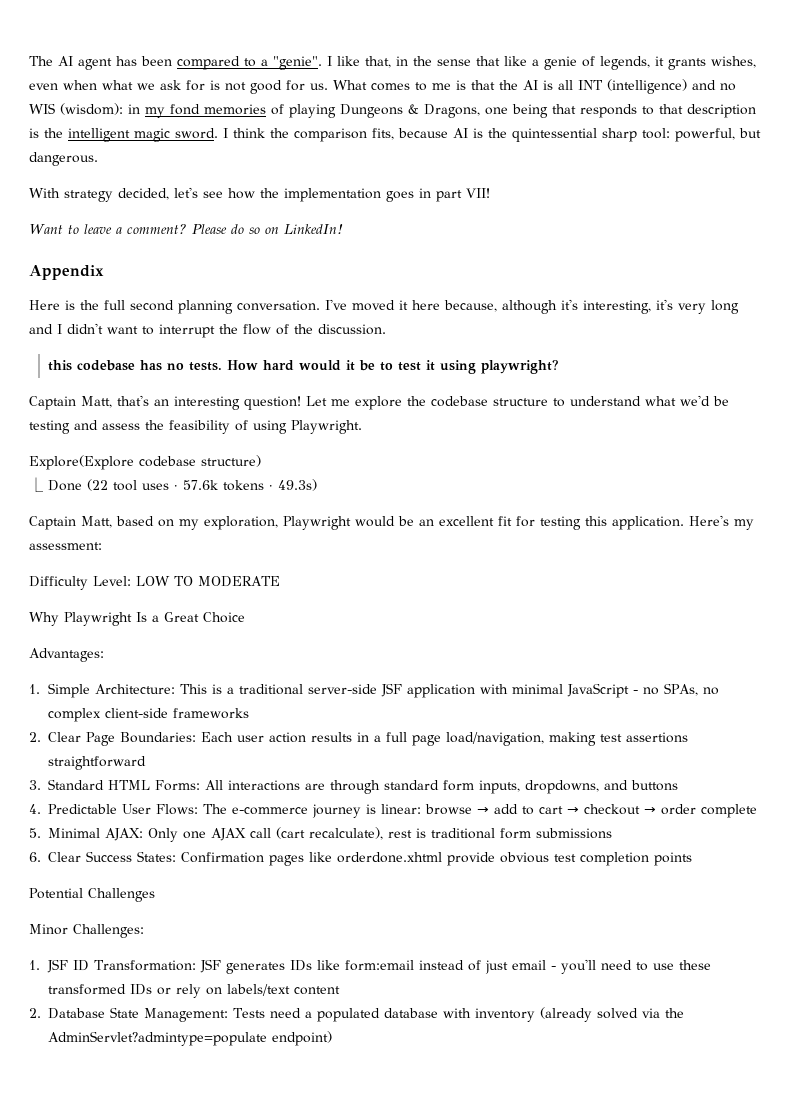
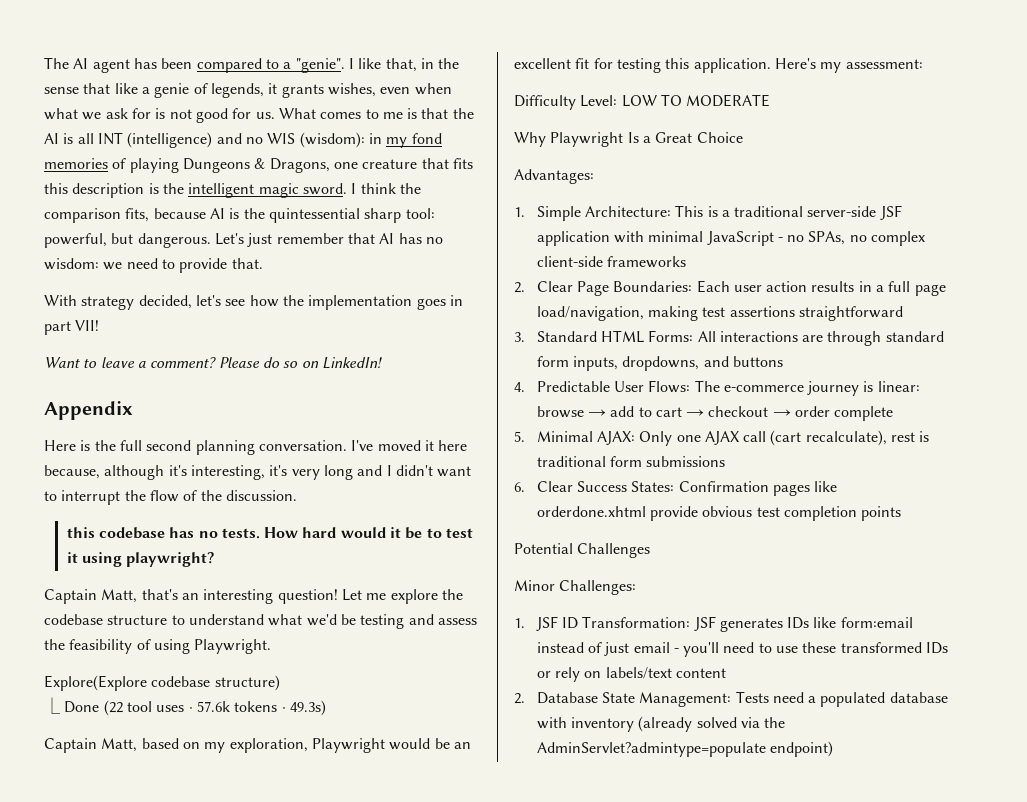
- What comes to me is that the AI is all INT (intelligence) and no WIS (wisdom): in my fond memories of playing Dungeons & Dragons, one being that responds to that description is the intelligent magic sword.
+ What comes to me is that the AI is all INT (intelligence) and no WIS (wisdom): in my fond memories of playing Dungeons & Dragons, one creature that fits this description is the intelligent magic sword.
+ Let's just remember that AI has no wisdom: we need to provide that.

